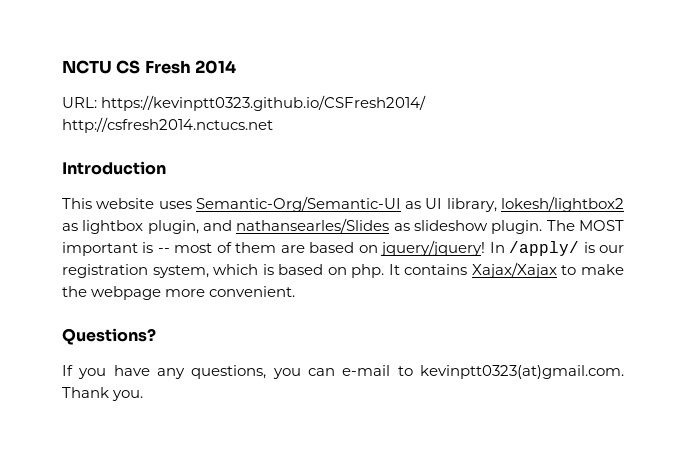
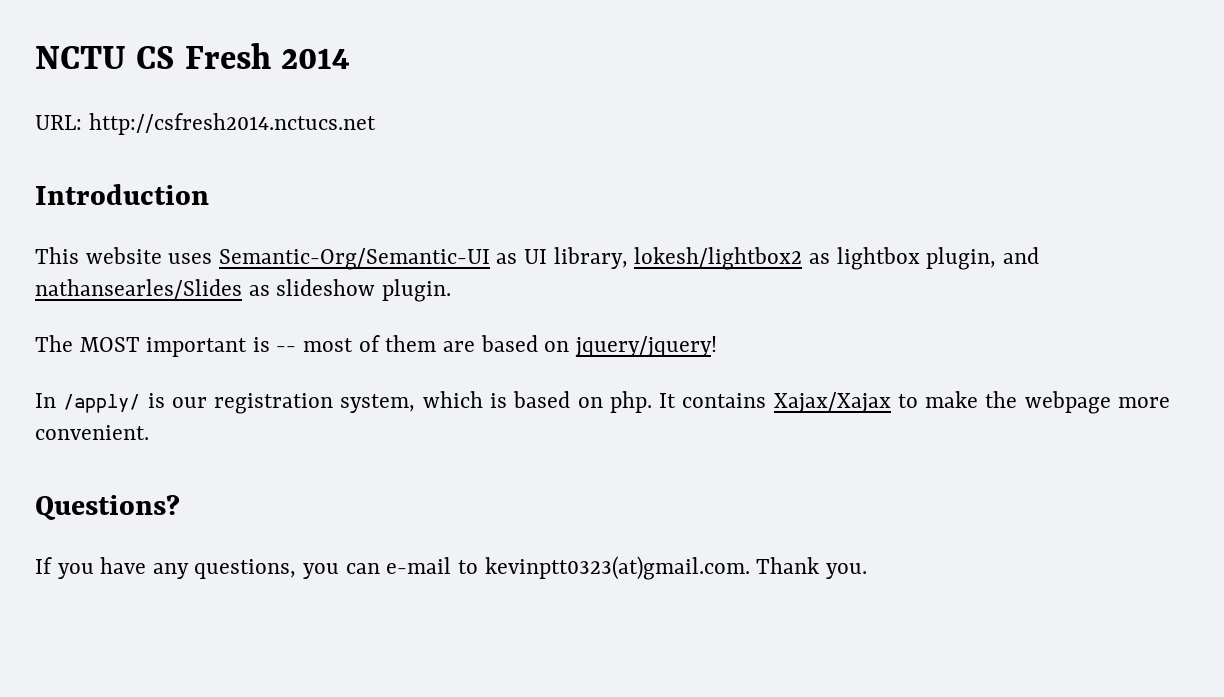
- URL: https://kevinptt0323.github.io/CSFresh2014/ http://csfresh2014.nctucs.net
+ URL: http://csfresh2014.nctucs.net
- This website uses Semantic-Org/Semantic-UI as UI library, lokesh/lightbox2 as lightbox plugin, and nathansearles/Slides as slideshow plugin. The MOST important is -- most of them are based on jquery/jquery! In /apply/ is our registration system, which is based on php.
+ This website uses Semantic-Org/Semantic-UI as UI library, lokesh/lightbox2 as lightbox plugin, and nathansearles/Slides as slideshow plugin.
+ The MOST important is -- most of them are based on jquery/jquery!
+ In /apply/ is our registration system, which is based on php.

